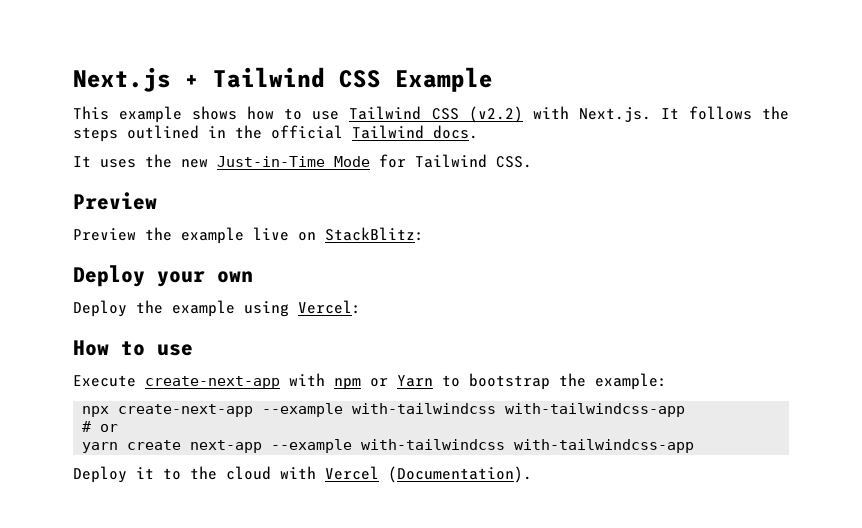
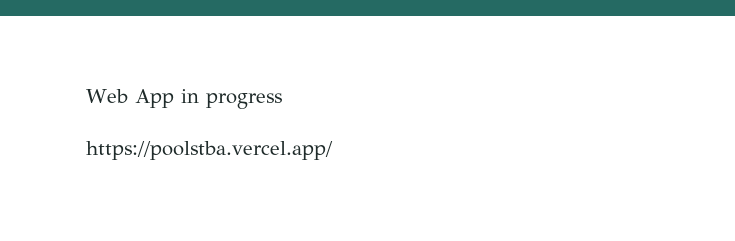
- Next.js + Tailwind CSS Example
- This example shows how to use Tailwind CSS (v2.2) with Next.js. It follows the steps outlined in the official Tailwind docs.
- It uses the new Just-in-Time Mode for Tailwind CSS.
- Preview
- Preview the example live on StackBlitz:
- Deploy your own
- Deploy the example using Vercel:
- How to use
- Execute create-next-app with npm or Yarn to bootstrap the example:
- npx create-next-app --example with-tailwindcss with-tailwindcss-app
- # or
- yarn create next-app --example with-tailwindcss with-tailwindcss-app
- Deploy it to the cloud with Vercel (Documentation).
+ Web App in progress
+ https://poolstba.vercel.app/

